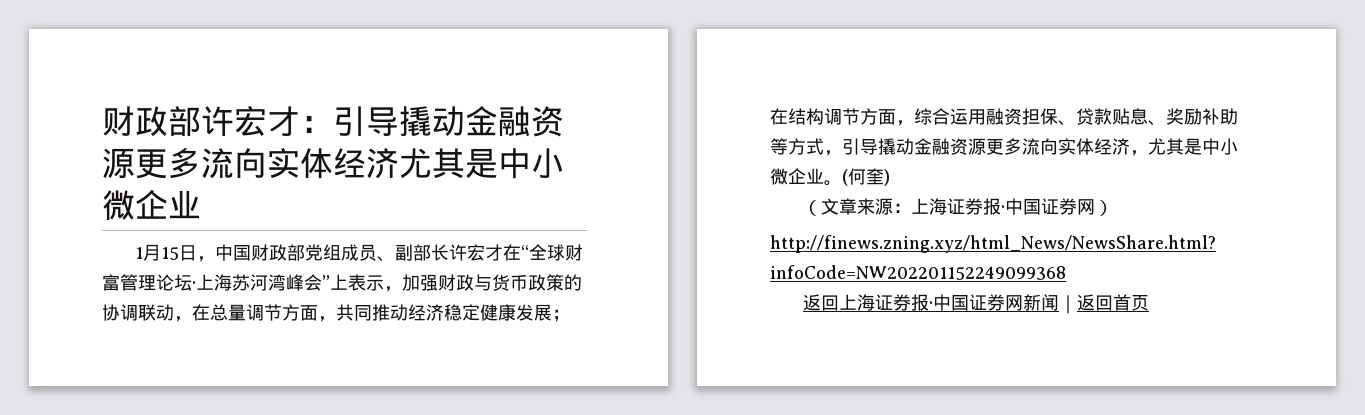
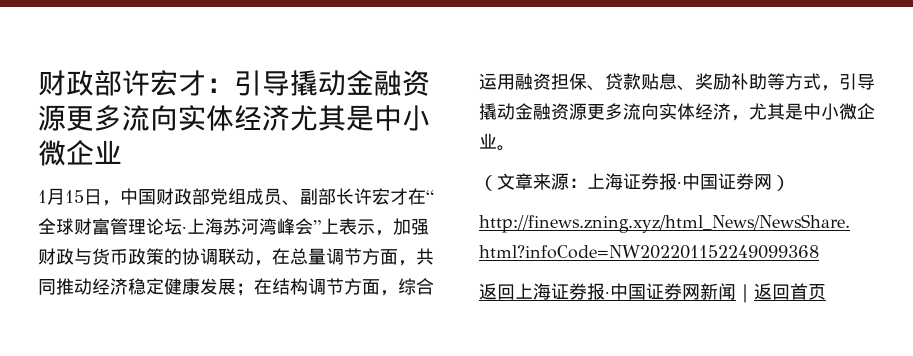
- (何奎)

